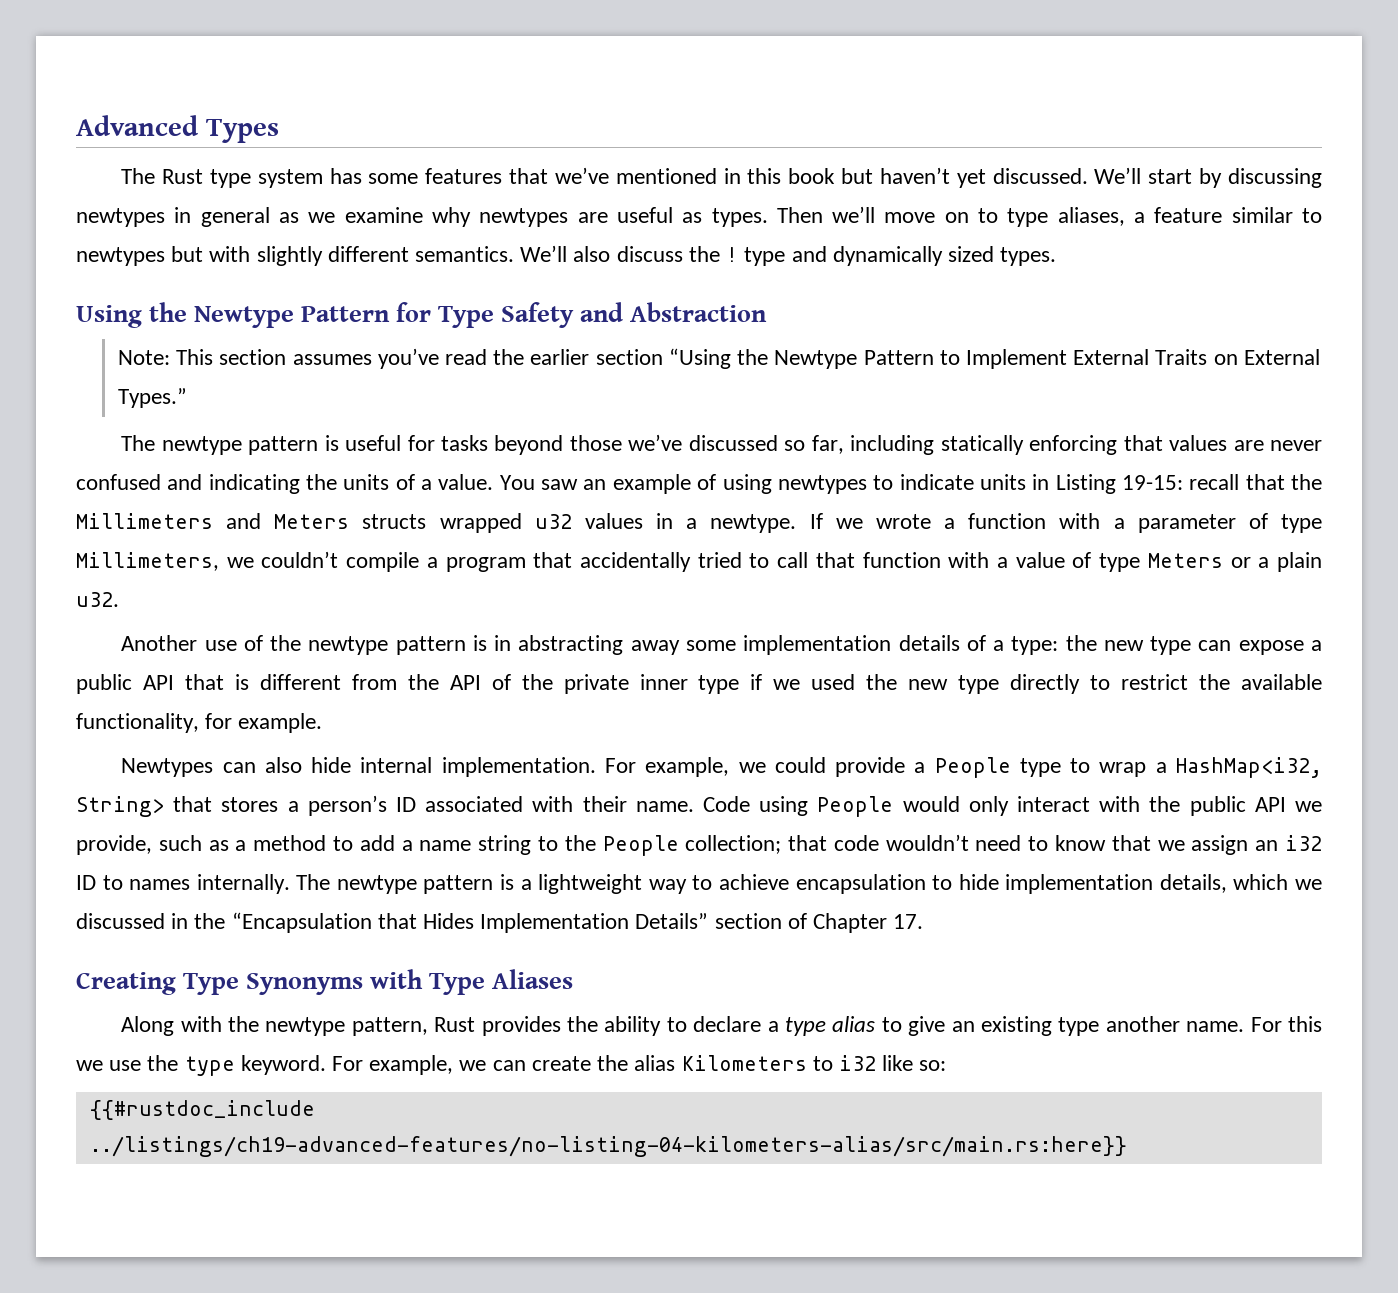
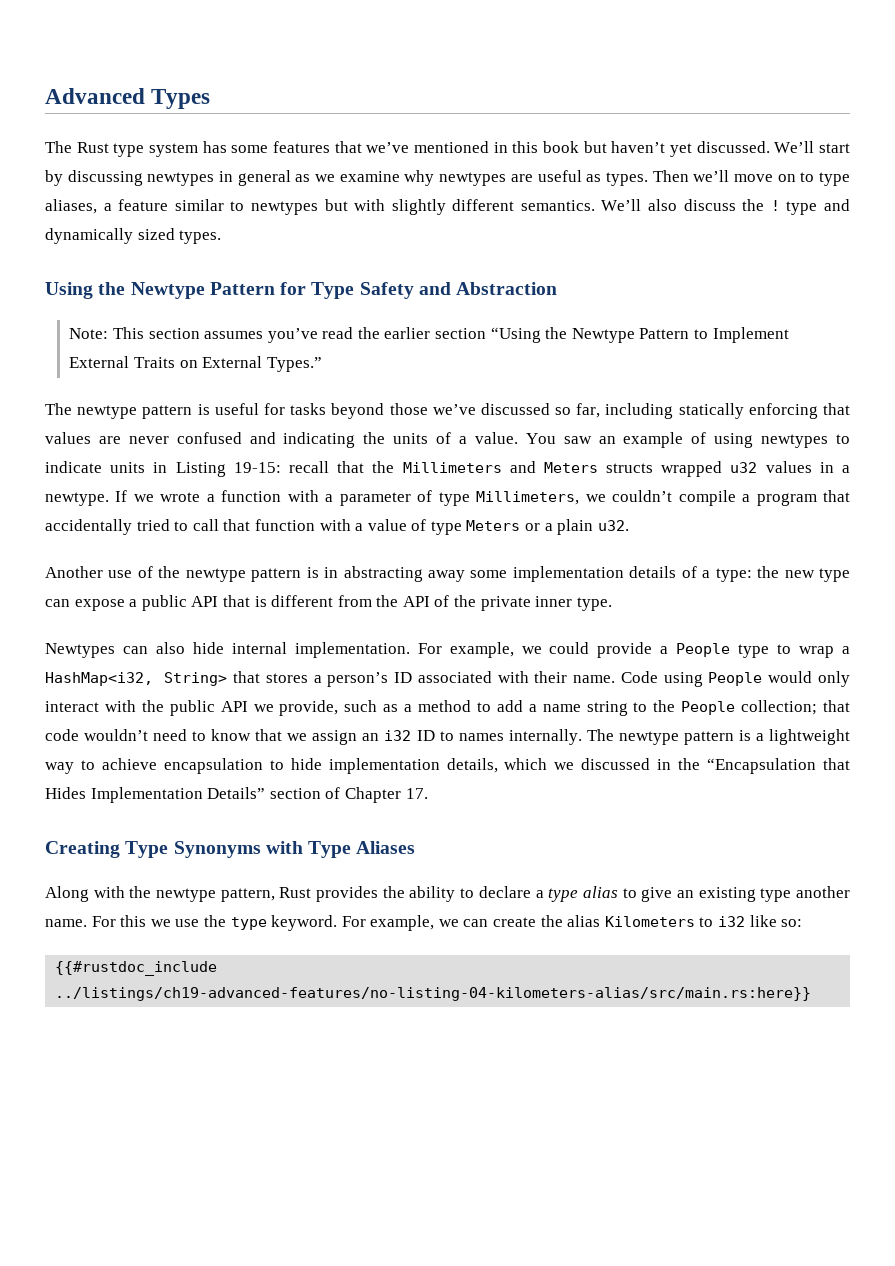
- Another use of the newtype pattern is in abstracting away some implementation details of a type: the new type can expose a public API that is different from the API of the private inner type if we used the new type directly to restrict the available functionality, for example.
+ Another use of the newtype pattern is in abstracting away some implementation details of a type: the new type can expose a public API that is different from the API of the private inner type.

